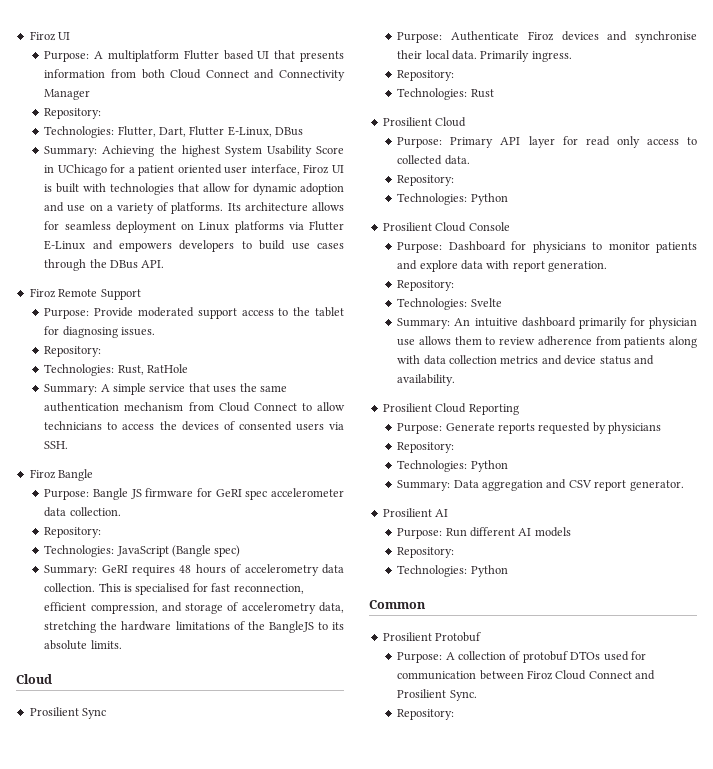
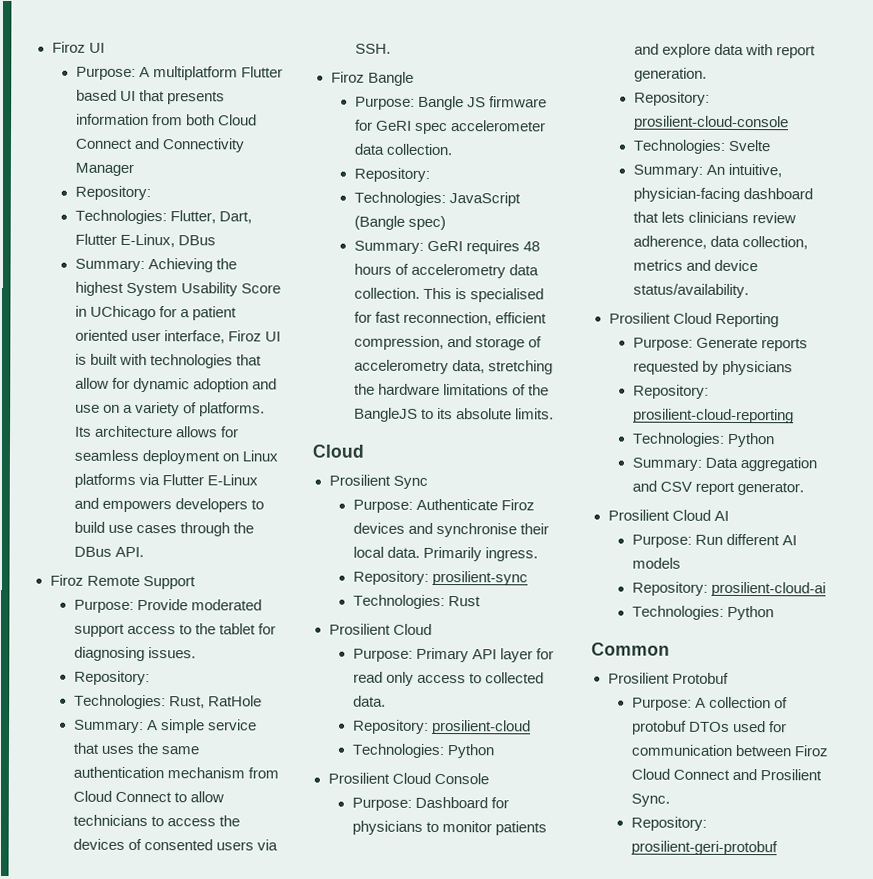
  Primarily ingress.
- Repository:
+ Repository: prosilient-sync
  Purpose: Primary API layer for read only access to collected data.
- Repository:
+ Repository: prosilient-cloud
  Purpose: Dashboard for physicians to monitor patients and explore data with report generation.
- Repository:
+ Repository: prosilient-cloud-console
- Summary: An intuitive dashboard primarily for physician use allows them to review adherence from patients along with data collection metrics and device status and availability.
+ Summary: An intuitive, physician-facing dashboard that lets clinicians review adherence, data collection, metrics and device status/availability.
  Purpose: Generate reports requested by physicians
- Repository:
+ Repository: prosilient-cloud-reporting
- Prosilient AI
+ Prosilient Cloud AI
  Purpose: Run different AI models
- Repository:
+ Repository: prosilient-cloud-ai
  Purpose: A collection of protobuf DTOs used for communication between Firoz Cloud Connect and Prosilient Sync.
- Repository:
+ Repository: prosilient-geri-protobuf

